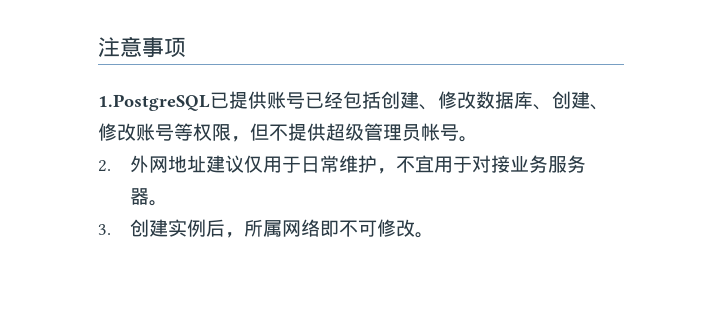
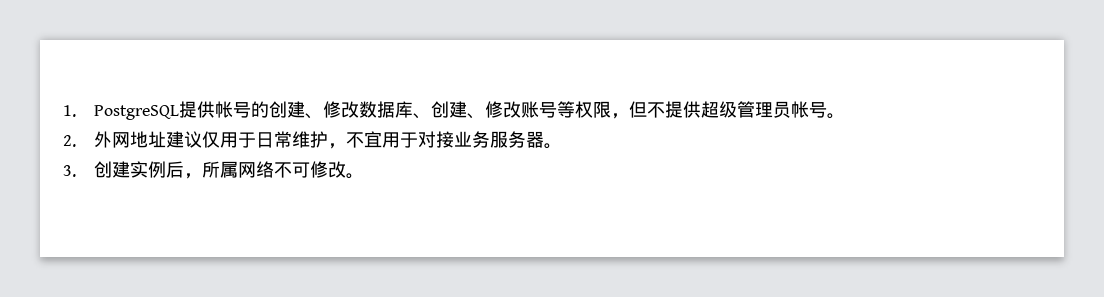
- 注意事项
- 1.PostgreSQL已提供账号已经包括创建、修改数据库、创建、修改账号等权限，但不提供超级管理员帐号。
+ 1. PostgreSQL提供帐号的创建、修改数据库、创建、修改账号等权限，但不提供超级管理员帐号。
- 3.创建实例后，所属网络即不可修改。
+ 3.创建实例后，所属网络不可修改。

